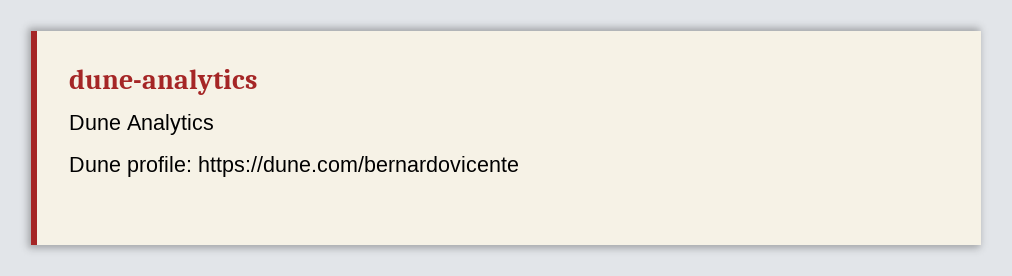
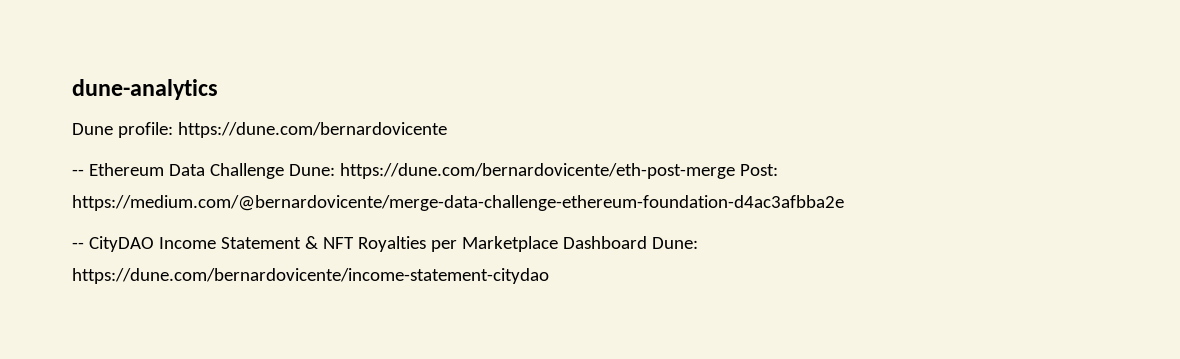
- Dune Analytics
+ -- Ethereum Data Challenge Dune: https://dune.com/bernardovicente/eth-post-merge Post: https://medium.com/@bernardovicente/merge-data-challenge-ethereum-foundation-d4ac3afbba2e
+ -- CityDAO Income Statement & NFT Royalties per Marketplace Dashboard Dune: https://dune.com/bernardovicente/income-statement-citydao

